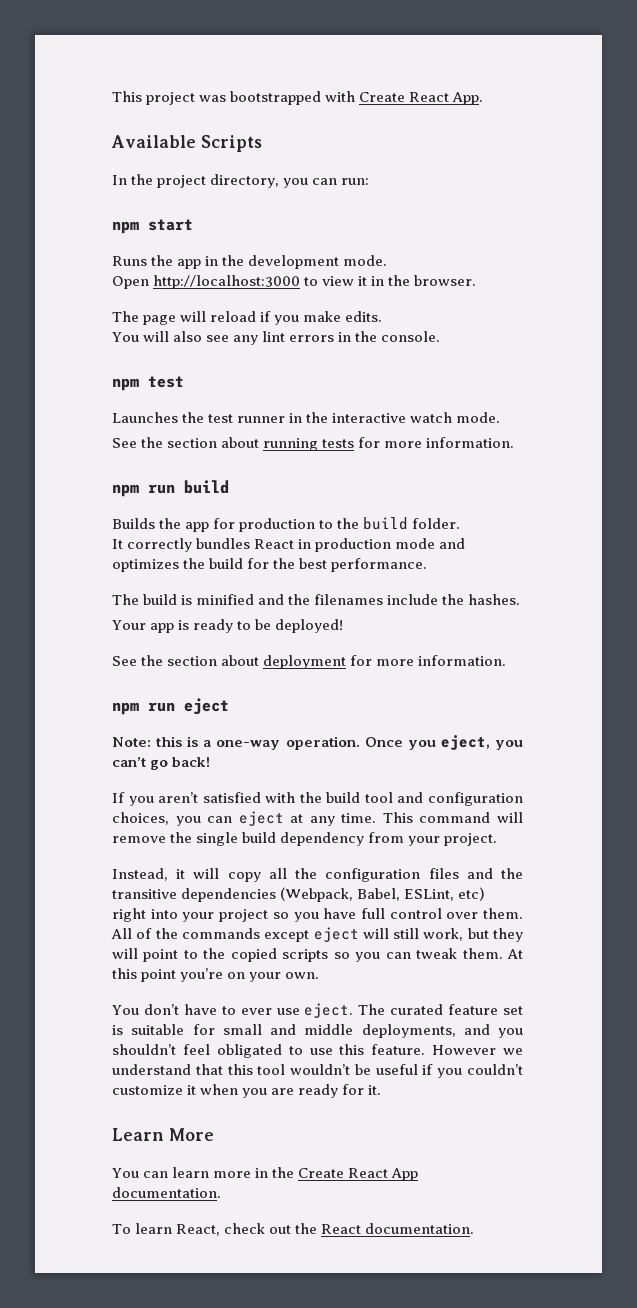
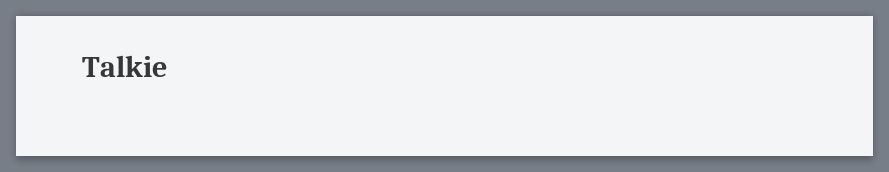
- This project was bootstrapped with Create React App.
- Available Scripts
- In the project directory, you can run:
- npm start
- Runs the app in the development mode.
- Open http://localhost:3000 to view it in the browser.
- The page will reload if you make edits.
- You will also see any lint errors in the console.
- npm test
- Launches the test runner in the interactive watch mode.
- See the section about running tests for more information.
- npm run build
- Builds the app for production to the build folder.
- It correctly bundles React in production mode and optimizes the build for the best performance.
- The build is minified and the filenames include the hashes.
- Your app is ready to be deployed!
- See the section about deployment for more information.
- npm run eject
- Note: this is a one-way operation. Once you eject, you can’t go back!
- If you aren’t satisfied with the build tool and configuration choices, you can eject at any time. This command will remove the single build dependency from your project.
- Instead, it will copy all the configuration files and the transitive dependencies (Webpack, Babel, ESLint, etc) right into your project so you have full control over them. All of the commands except eject will still work, but they will point to the copied scripts so you can tweak them. At this point you’re on your own.
- You don’t have to ever use eject. The curated feature set is suitable for small and middle deployments, and you shouldn’t feel obligated to use this feature. However we understand that this tool wouldn’t be useful if you couldn’t customize it when you are ready for it.
- Learn More
- You can learn more in the Create React App documentation.
- To learn React, check out the React documentation.
+ Talkie

